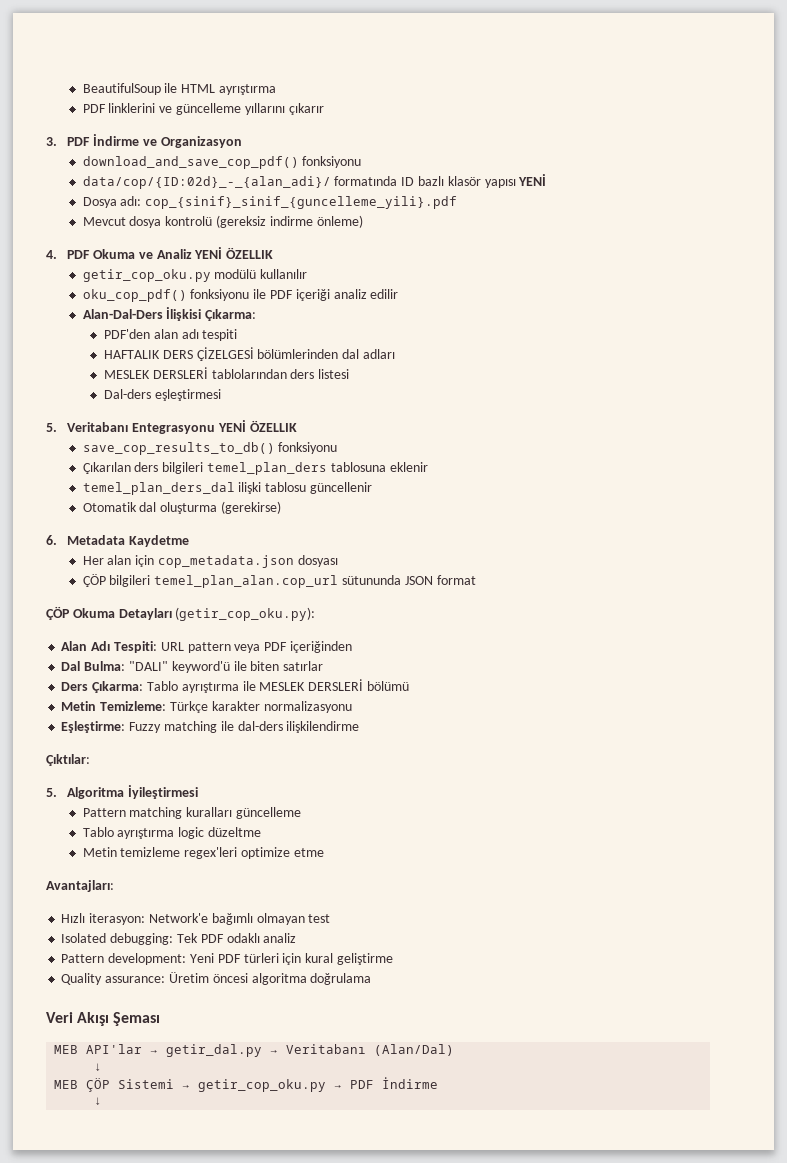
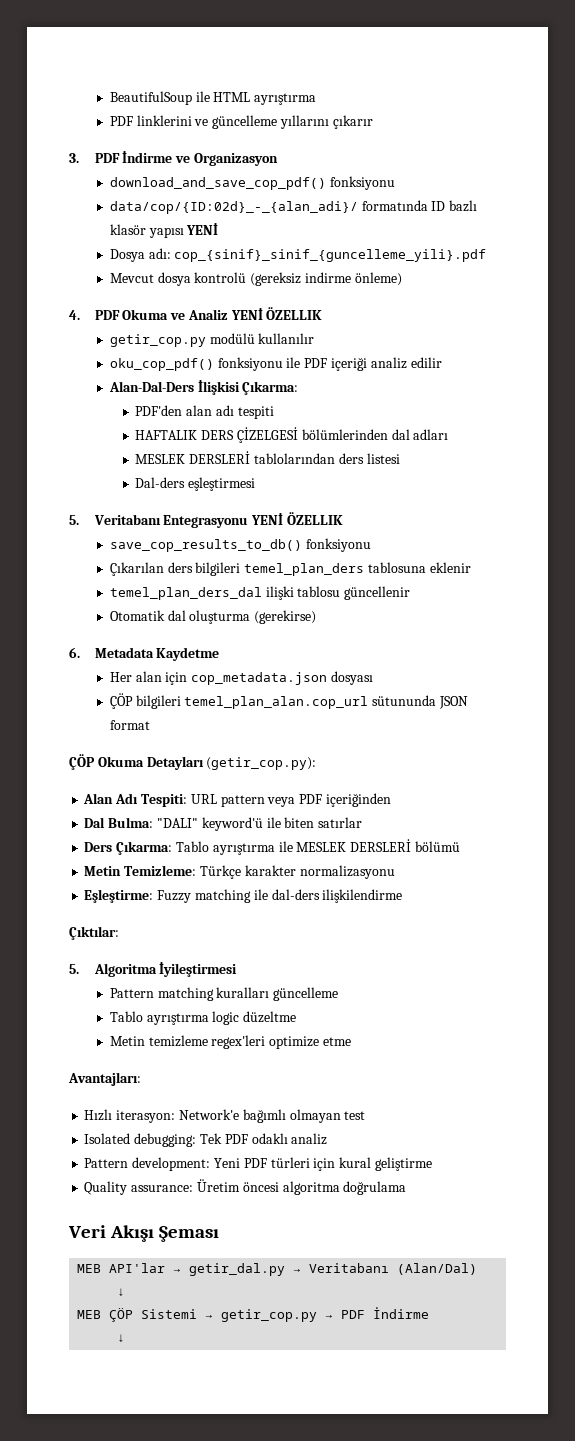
- getir_cop_oku.py modülü kullanılır
+ getir_cop.py modülü kullanılır
- ÇÖP Okuma Detayları (getir_cop_oku.py):
+ ÇÖP Okuma Detayları (getir_cop.py):
- MEB ÇÖP Sistemi → getir_cop_oku.py → PDF İndirme
+ MEB ÇÖP Sistemi → getir_cop.py → PDF İndirme

